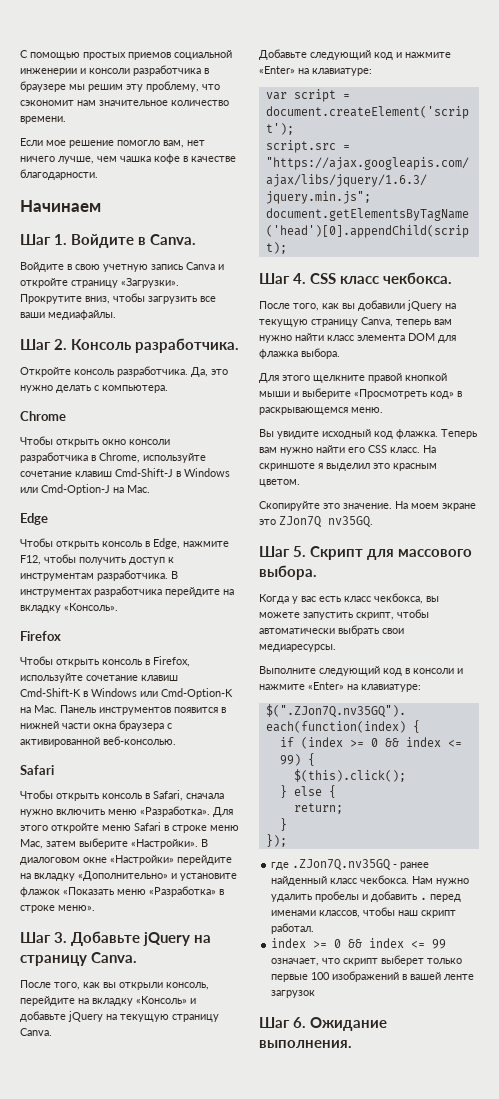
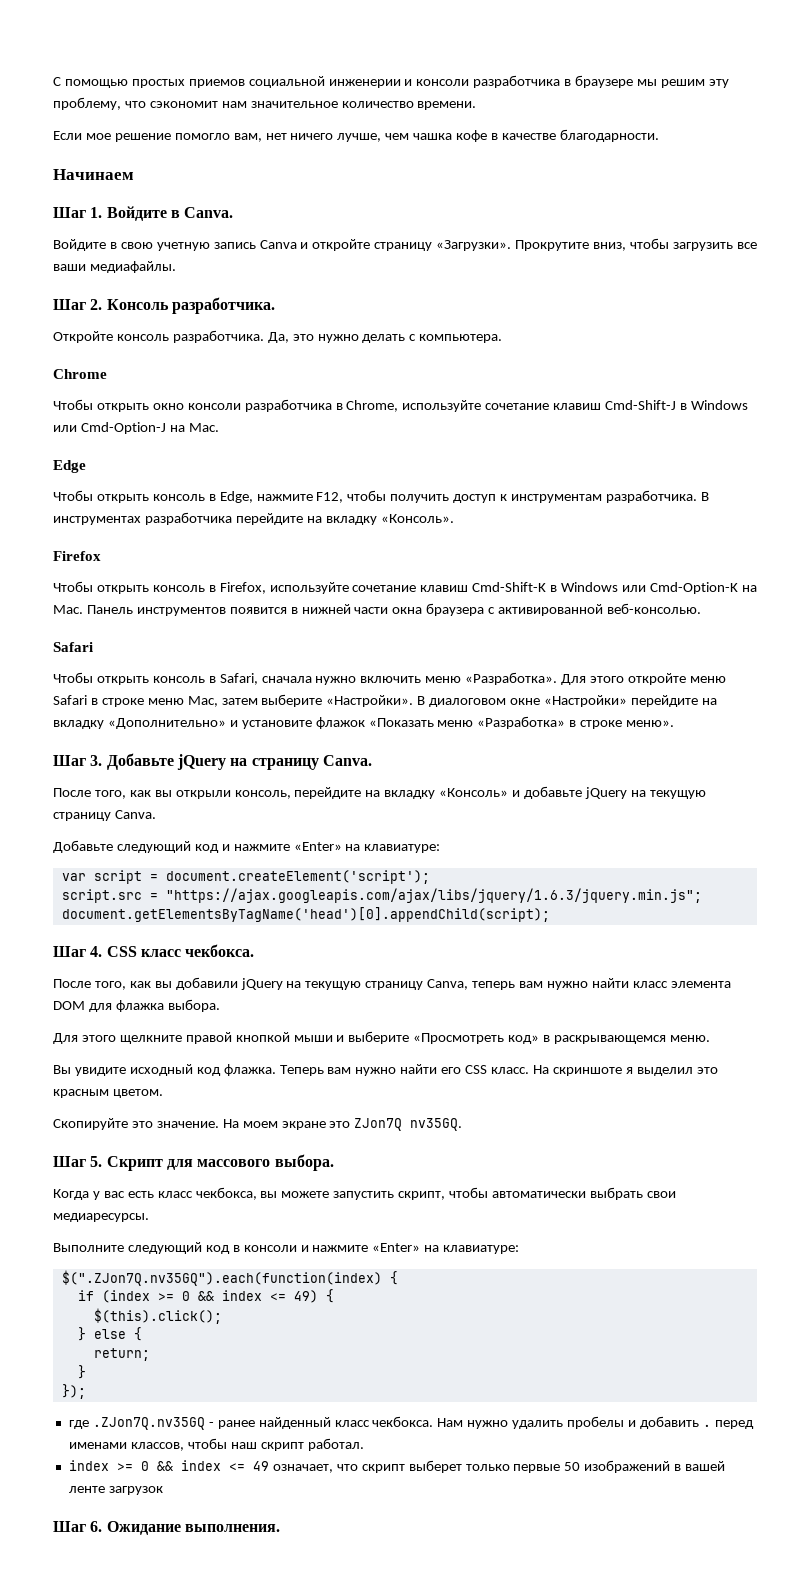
- if (index >= 0 && index <= 99) {
+ if (index >= 0 && index <= 49) {
- index >= 0 && index <= 99 означает, что скрипт выберет только первые 100 изображений в вашей ленте загрузок
+ index >= 0 && index <= 49 означает, что скрипт выберет только первые 50 изображений в вашей ленте загрузок

